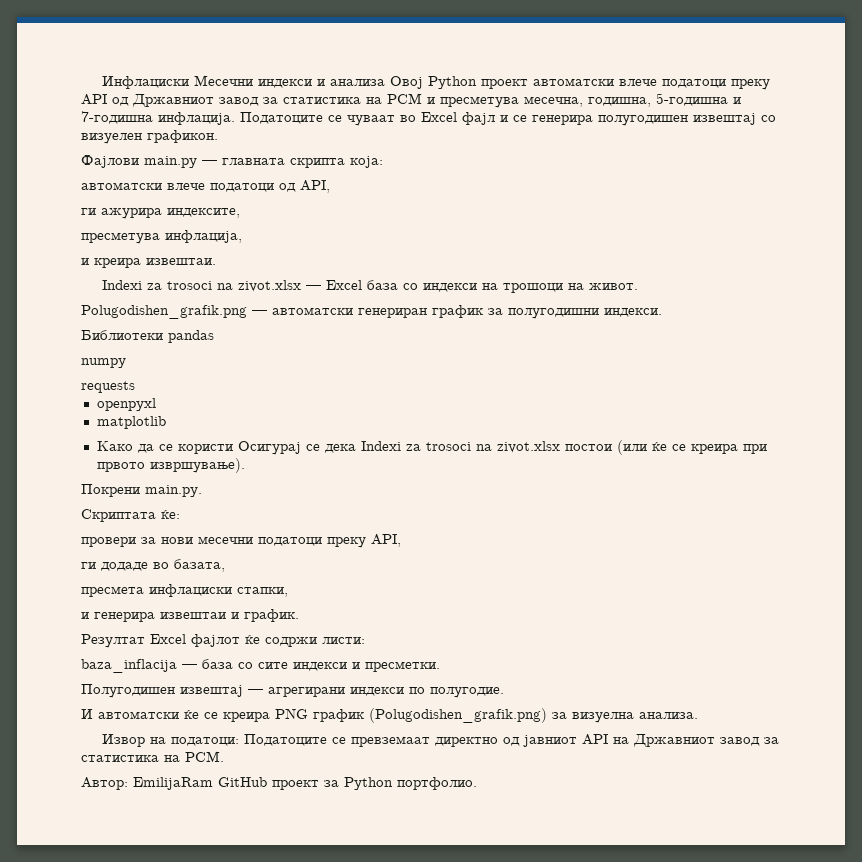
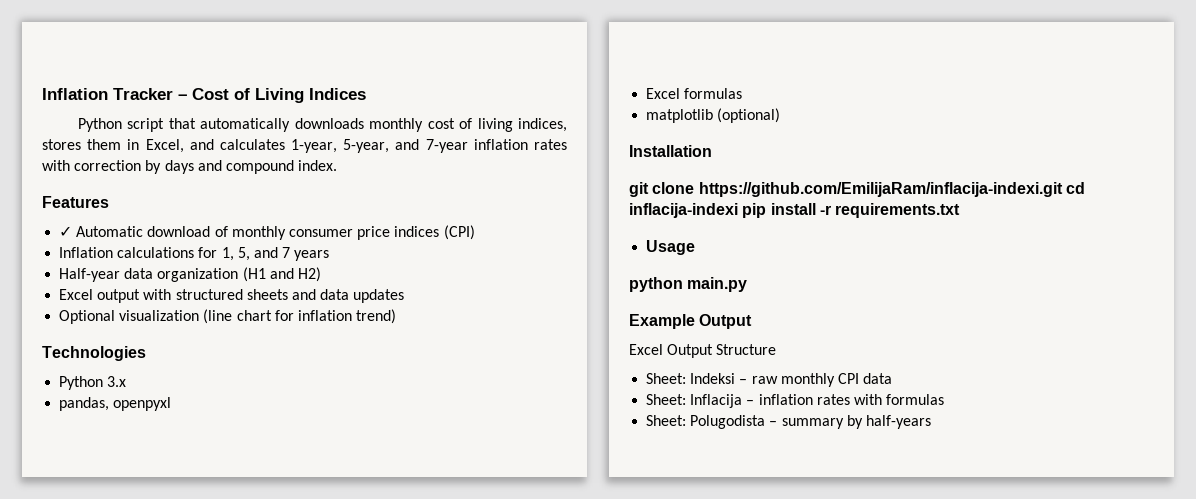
- Инфлациски Месечни индекси и анализа Овој Python проект автоматски влече податоци преку API од Државниот завод за статистика на РСМ и пресметува месечна, годишна, 5-годишна и 7-годишна инфлација. Податоците се чуваат во Excel фајл и се генерира полугодишен извештај со визуелен графикон.
- Фајлови main.py — главната скрипта која:
- автоматски влече податоци од API,
- ги ажурира индексите,
- пресметува инфлација,
- и креира извештаи.
- Indexi za trosoci na zivot.xlsx — Excel база со индекси на трошоци на живот.
- Polugodishen_grafik.png — автоматски генериран график за полугодишни индекси.
- Библиотеки pandas
- numpy
- requests
- openpyxl
+ Inflation Tracker – Cost of Living Indices
+ Python script that automatically downloads monthly cost of living indices, stores them in Excel, and calculates 1-year, 5-year, and 7-year inflation rates with correction by days and compound index.
+ Features
+ ✓ Automatic download of monthly consumer price indices (CPI)
+ Inflation calculations for 1, 5, and 7 years
+ Half-year data organization (H1 and H2)
+ Excel output with structured sheets and data updates
+ Optional visualization (line chart for inflation trend)
+ Technologies
+ Python 3.x
+ pandas, openpyxl
+ Excel formulas
- matplotlib
- Како да се користи Осигурај се дека Indexi za trosoci na zivot.xlsx постои (или ќе се креира при првото извршување).
- Покрени main.py.
- Скриптата ќе:
- провери за нови месечни податоци преку API,
- ги додаде во базата,
- пресмета инфлациски стапки,
- и генерира извештаи и график.
- Резултат Excel фајлот ќе содржи листи:
- baza_inflacija — база со сите индекси и пресметки.
- Полугодишен извештај — агрегирани индекси по полугодие.
- И автоматски ќе се креира PNG график (Polugodishen_grafik.png) за визуелна анализа.
- Извор на податоци: Податоците се превземаат директно од јавниот API на Државниот завод за статистика на РСМ.
- Автор: EmilijaRam GitHub проект за Python портфолио.
+ matplotlib (optional)
+ Installation
+ git clone https://github.com/EmilijaRam/inflacija-indexi.git cd inflacija-indexi pip install -r requirements.txt
+ Usage
+ python main.py
+ Example Output
+ Excel Output Structure
+ Sheet: Indeksi – raw monthly CPI data
+ Sheet: Inflacija – inflation rates with formulas
+ Sheet: Polugodista – summary by half-years

